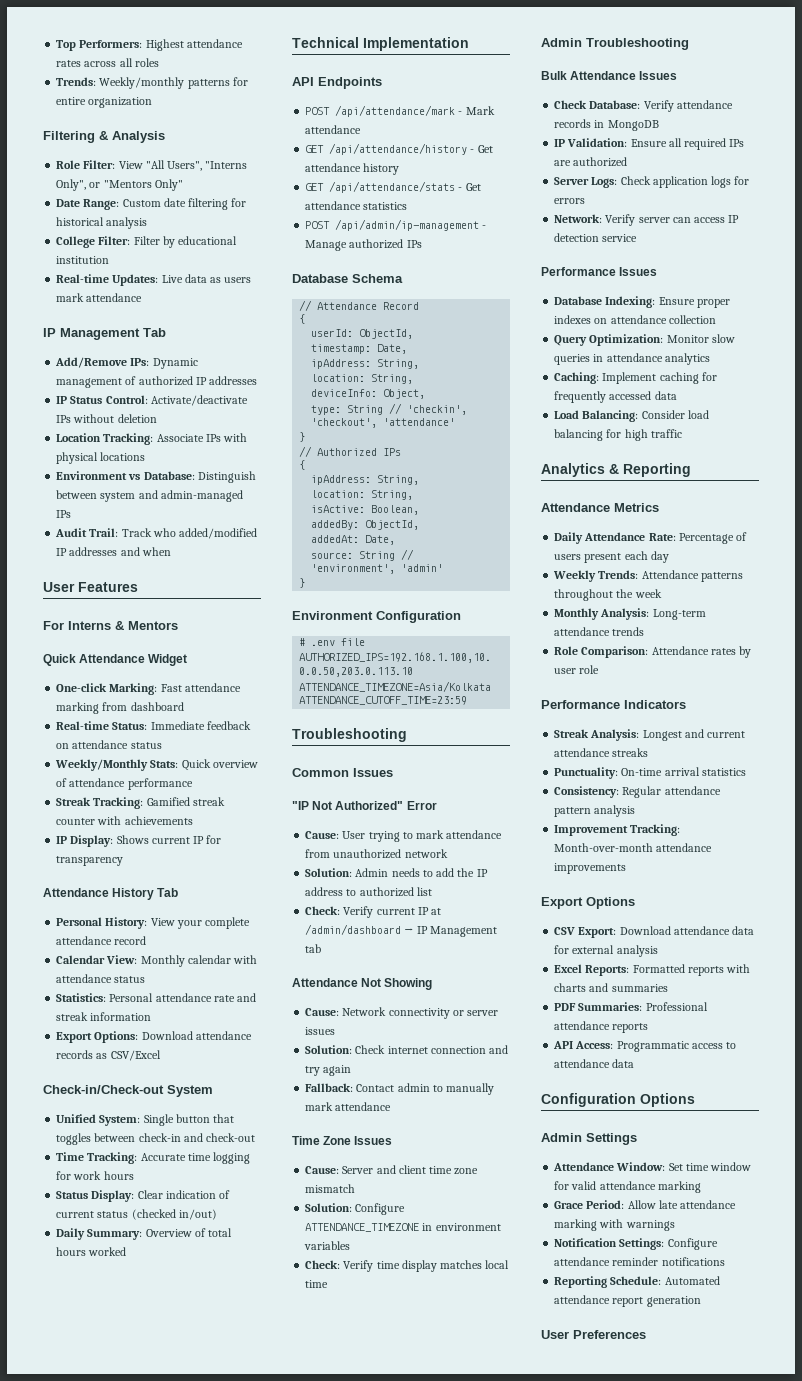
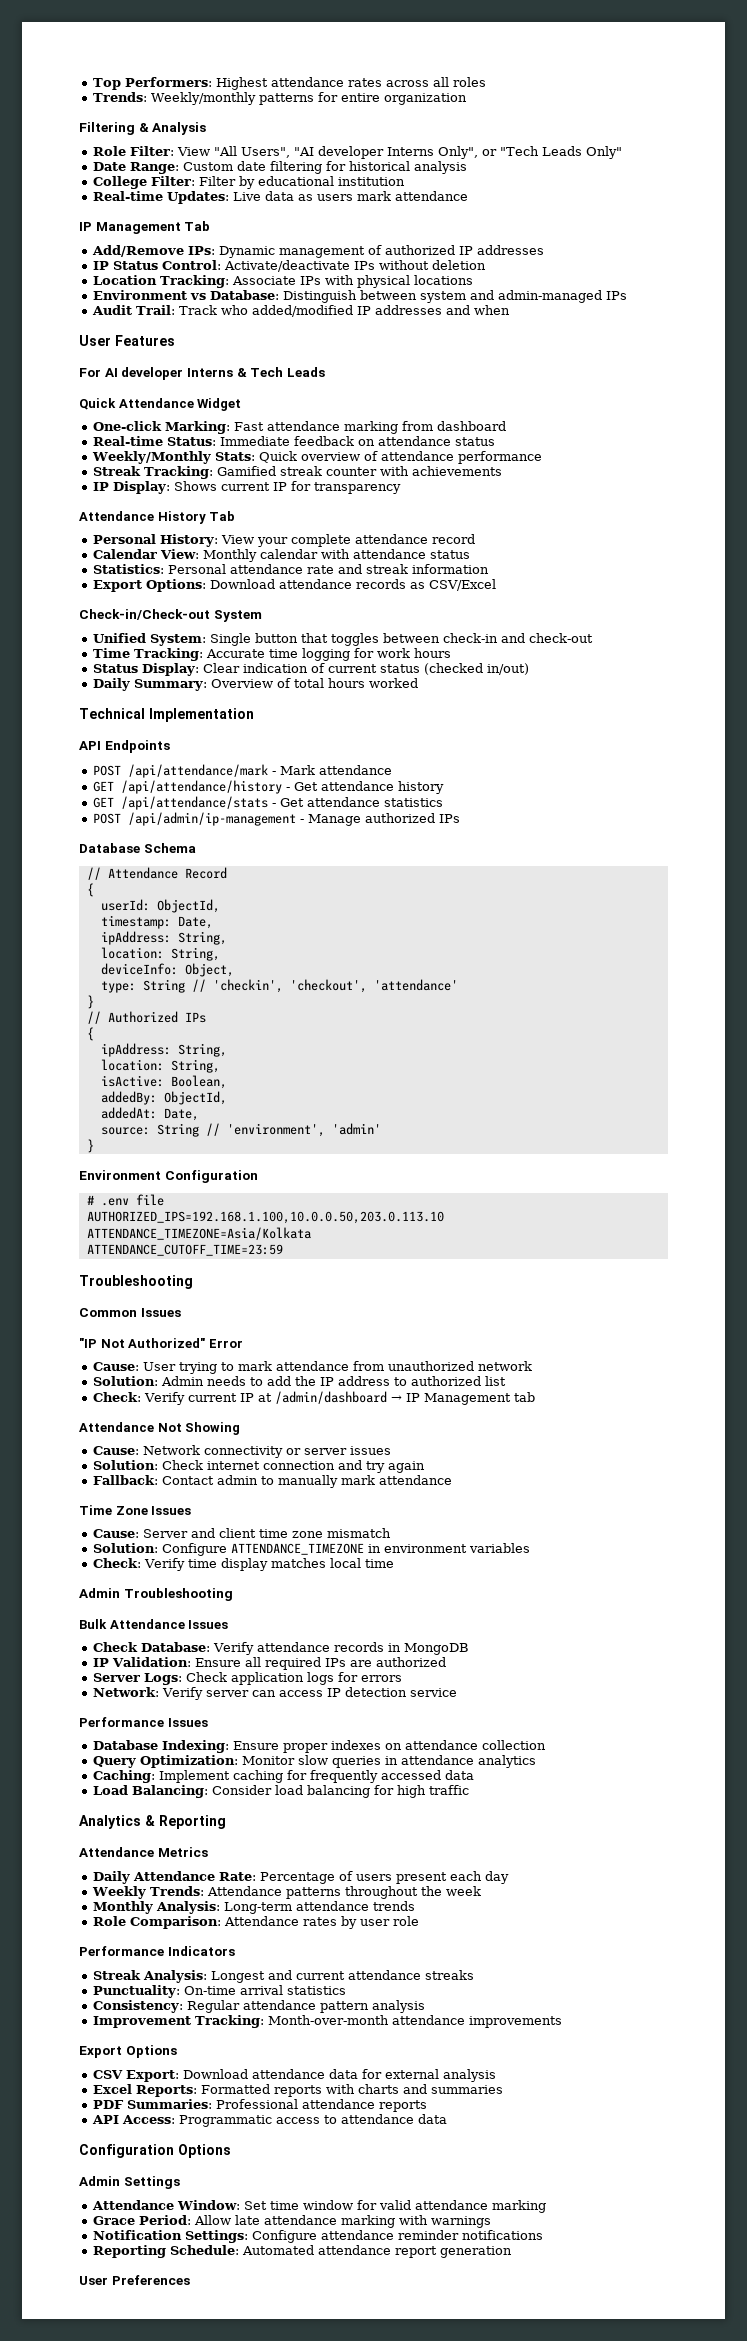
- Role Filter: View "All Users", "Interns Only", or "Mentors Only"
+ Role Filter: View "All Users", "AI developer Interns Only", or "Tech Leads Only"
- For Interns & Mentors
+ For AI developer Interns & Tech Leads

